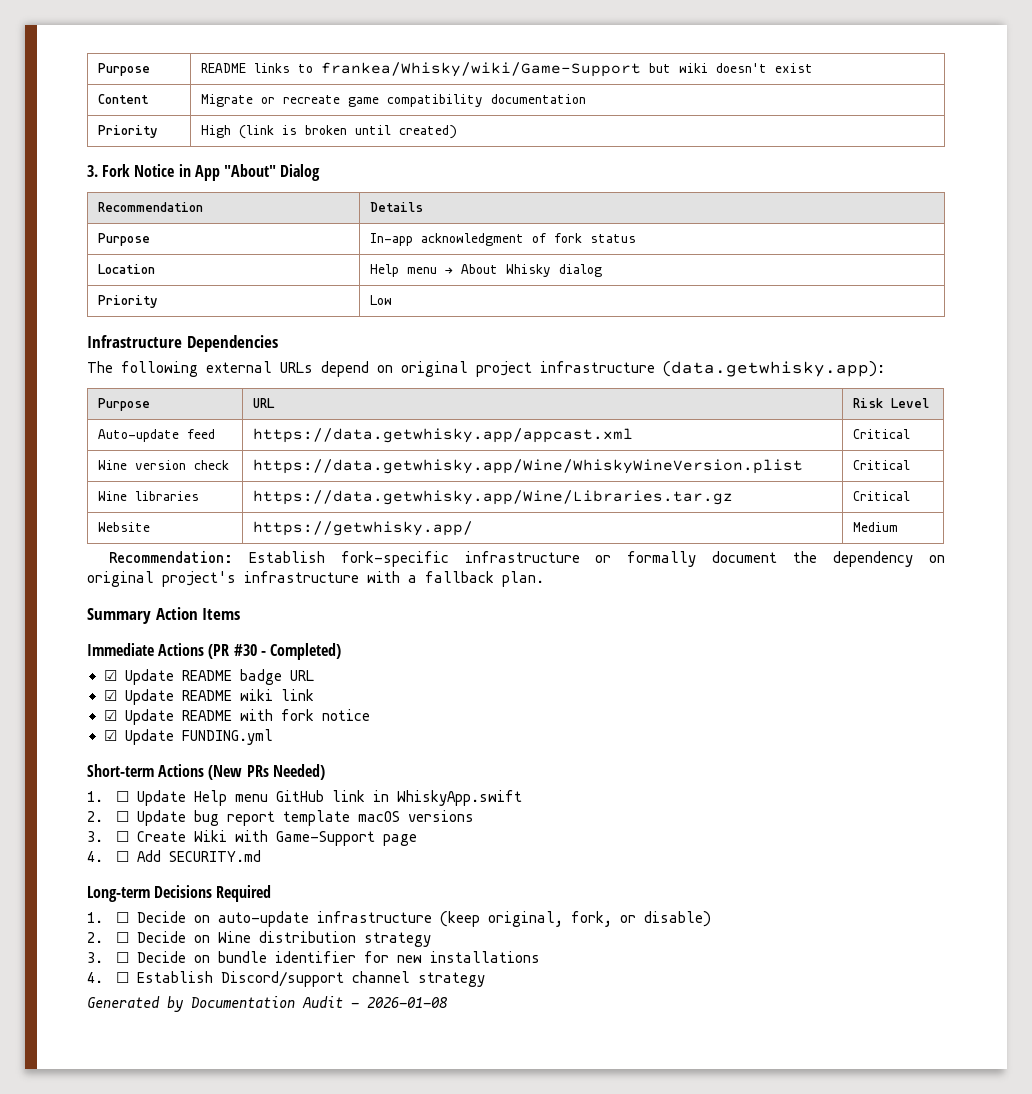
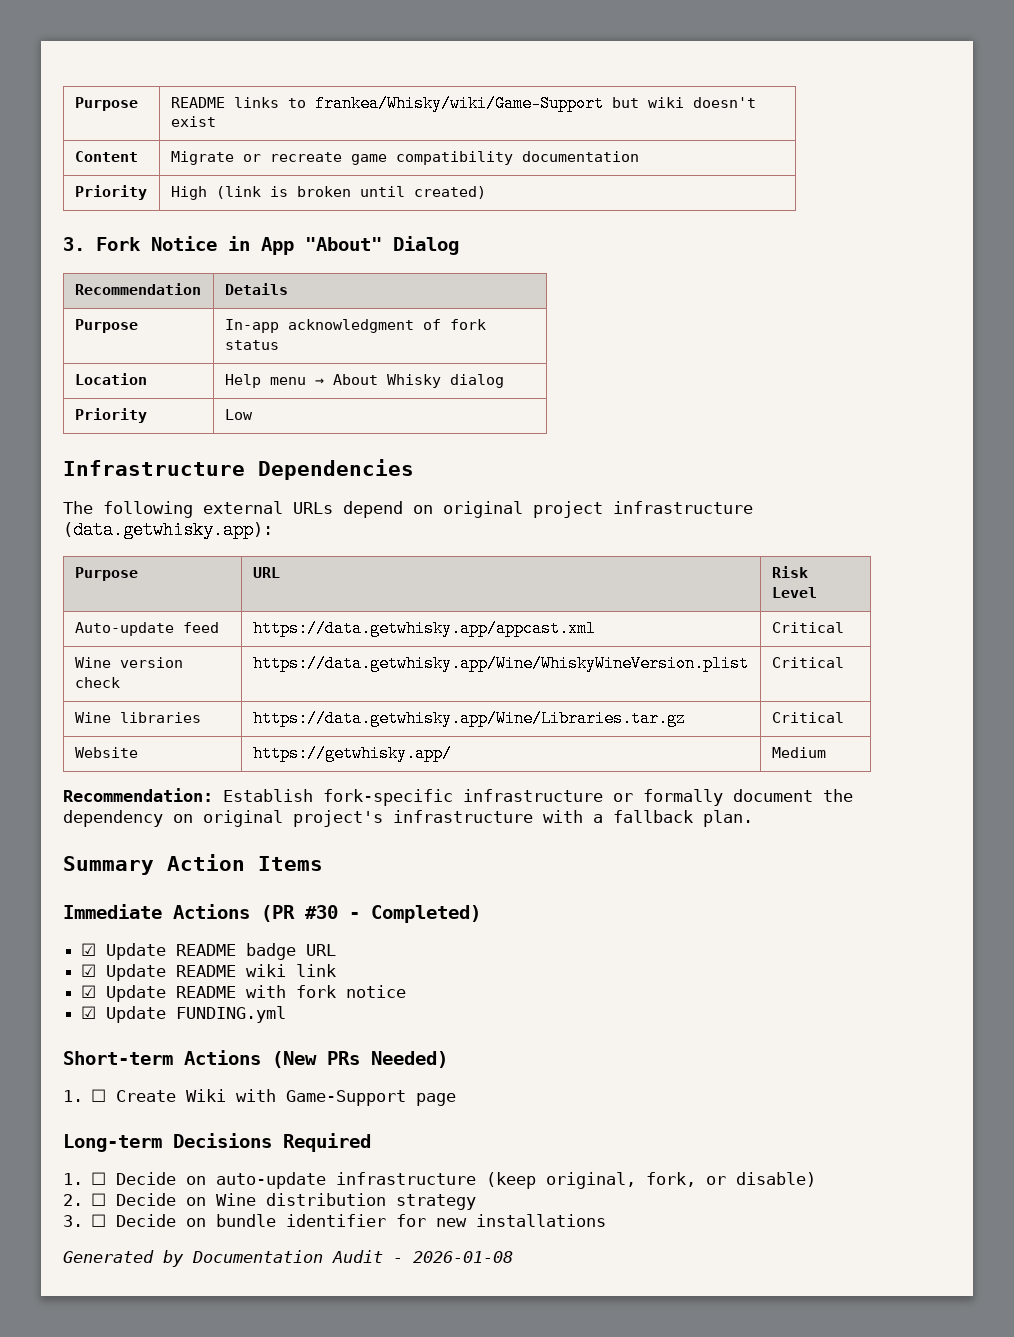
- 1. ☐ Update Help menu GitHub link in WhiskyApp.swift
- 2. ☐ Update bug report template macOS versions
- 3. ☐ Create Wiki with Game-Support page
+ 1. ☐ Create Wiki with Game-Support page
- 4. ☐ Add SECURITY.md
- 4. ☐ Establish Discord/support channel strategy

